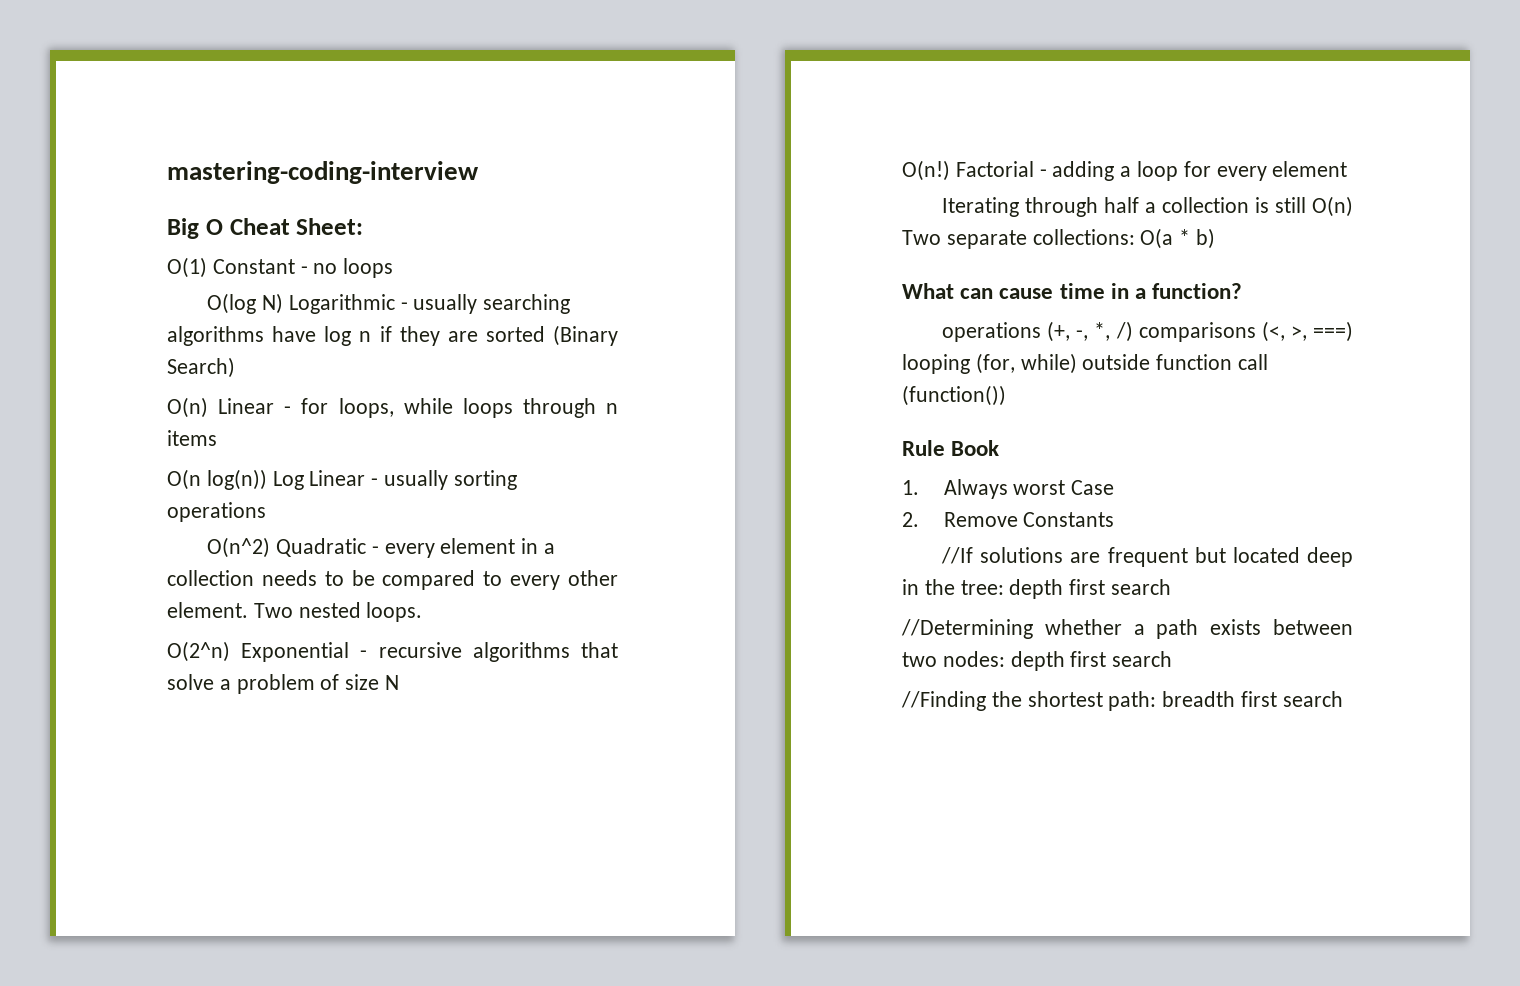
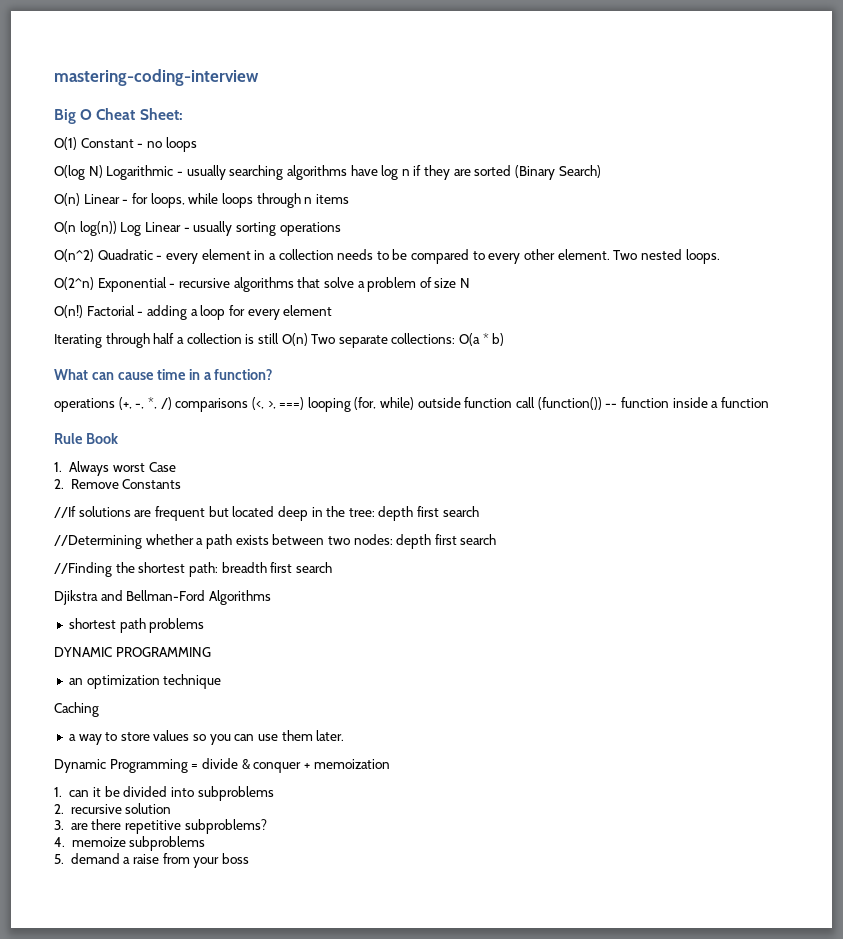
- operations (+, -, *, /) comparisons (<, >, ===) looping (for, while) outside function call (function())
+ operations (+, -, *, /) comparisons (<, >, ===) looping (for, while) outside function call (function()) -- function inside a function
+ Djikstra and Bellman-Ford Algorithms
+ shortest path problems
+ DYNAMIC PROGRAMMING
+ an optimization technique
+ Caching
+ a way to store values so you can use them later.
+ Dynamic Programming = divide & conquer + memoization
+ 1. can it be divided into subproblems
+ 2. recursive solution
+ 3. are there repetitive subproblems?
+ 4. memoize subproblems
+ 5. demand a raise from your boss

